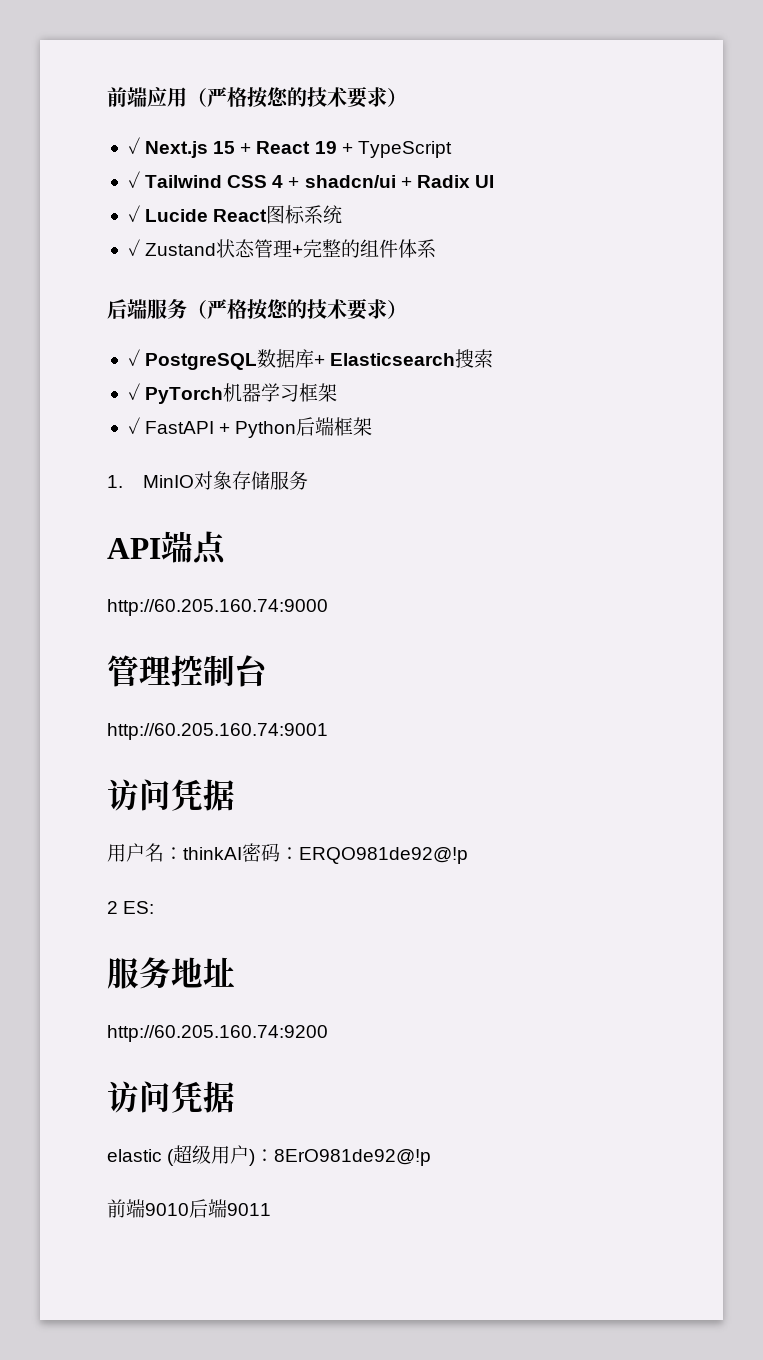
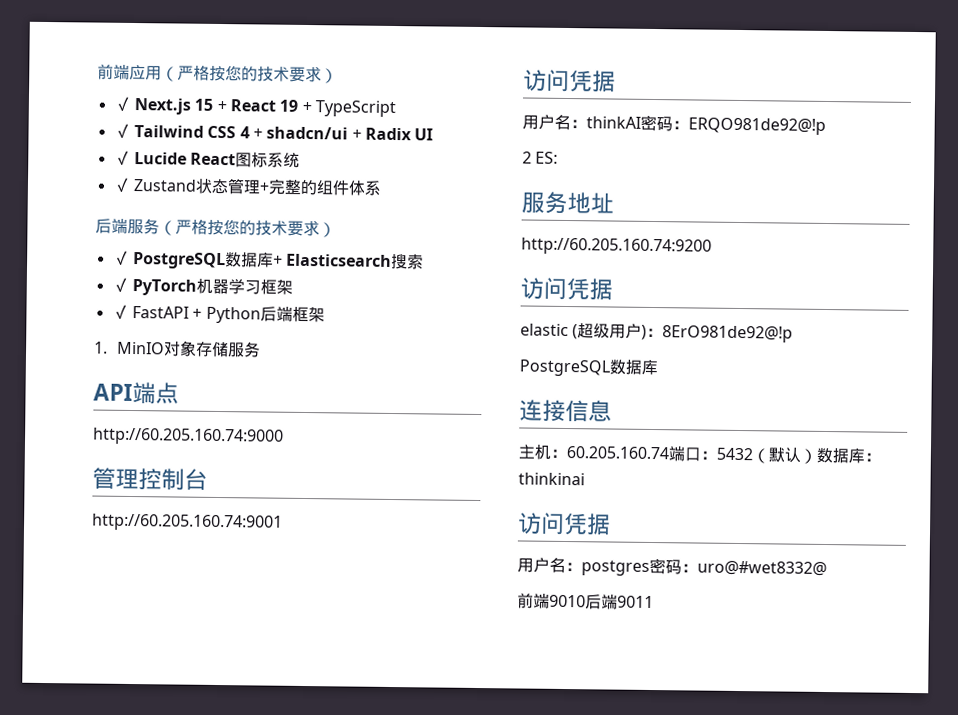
  elastic (超级用户)：8ErO981de92@!p
+ PostgreSQL数据库
+ 连接信息
+ 主机：60.205.160.74端口：5432（默认）数据库：thinkinai
+ 访问凭据
+ 用户名：postgres密码：uro@#wet8332@

